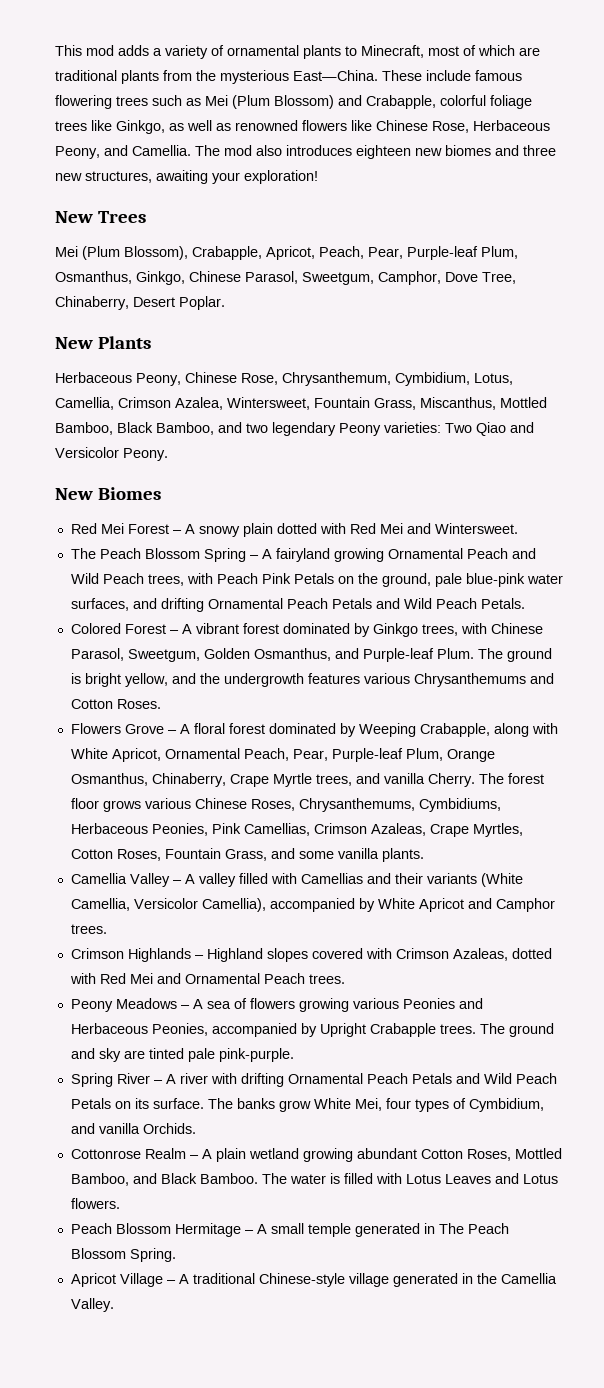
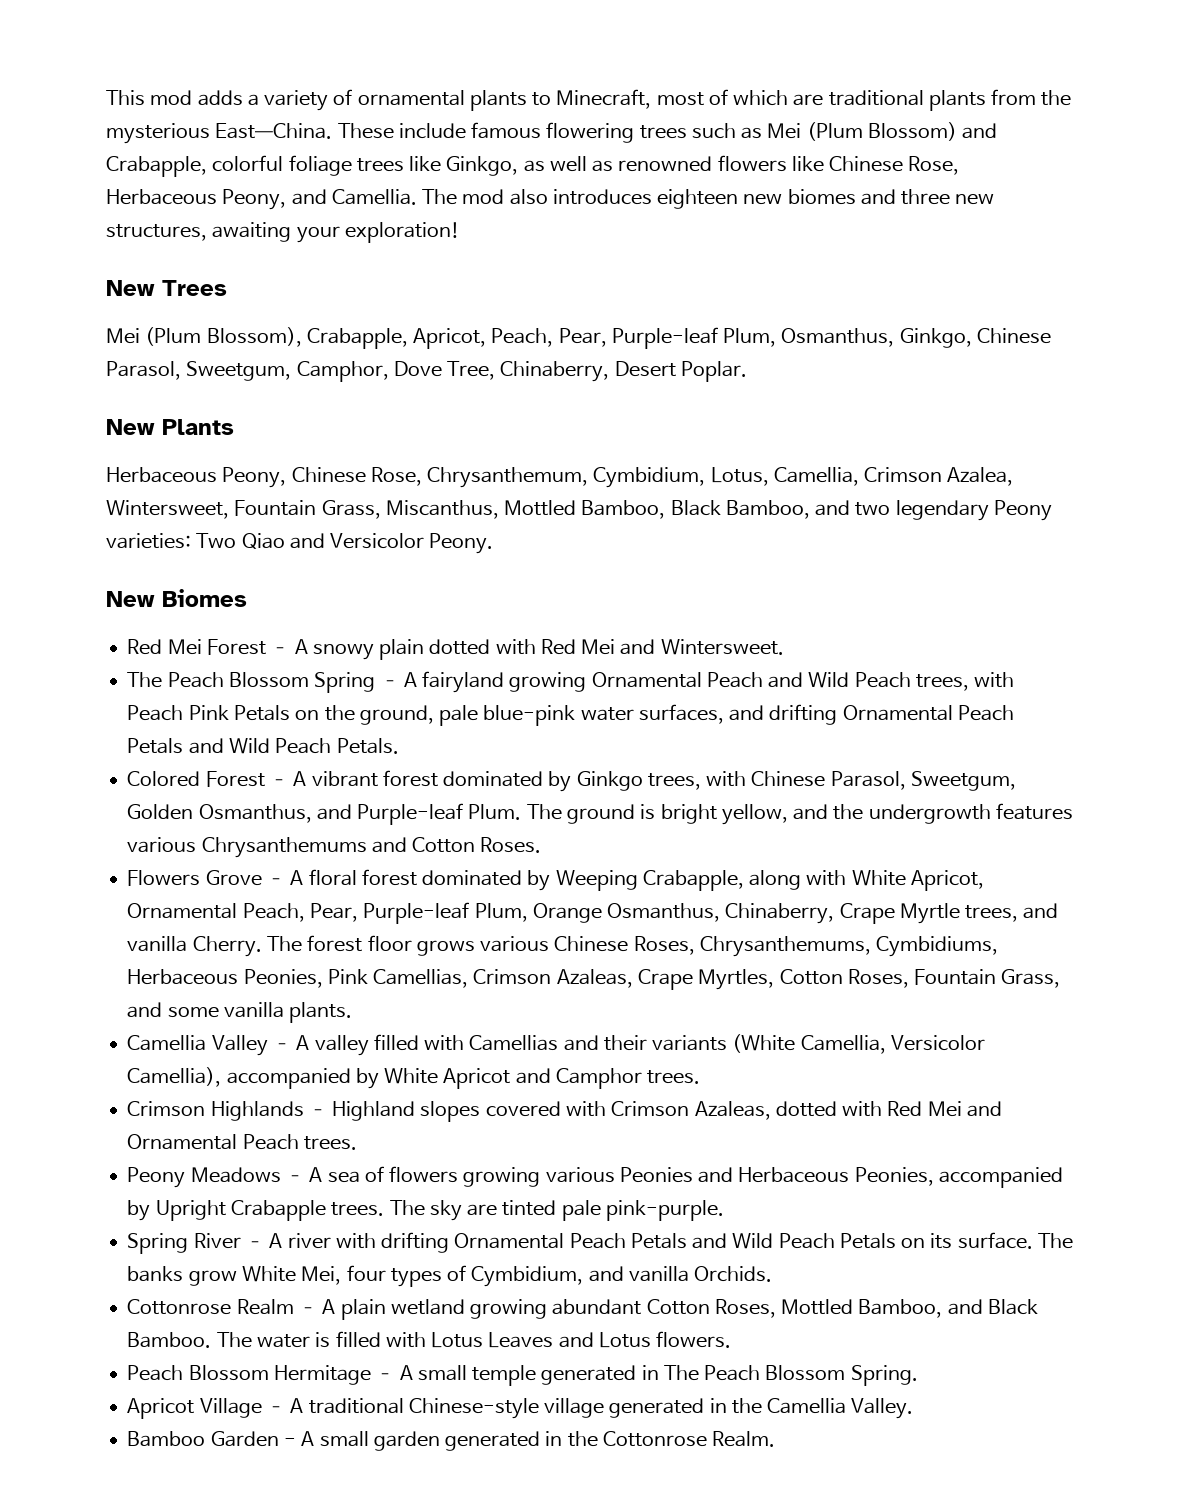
- The ground and sky are tinted pale pink-purple.
+ The sky are tinted pale pink-purple.
+ Bamboo Garden - A small garden generated in the Cottonrose Realm.

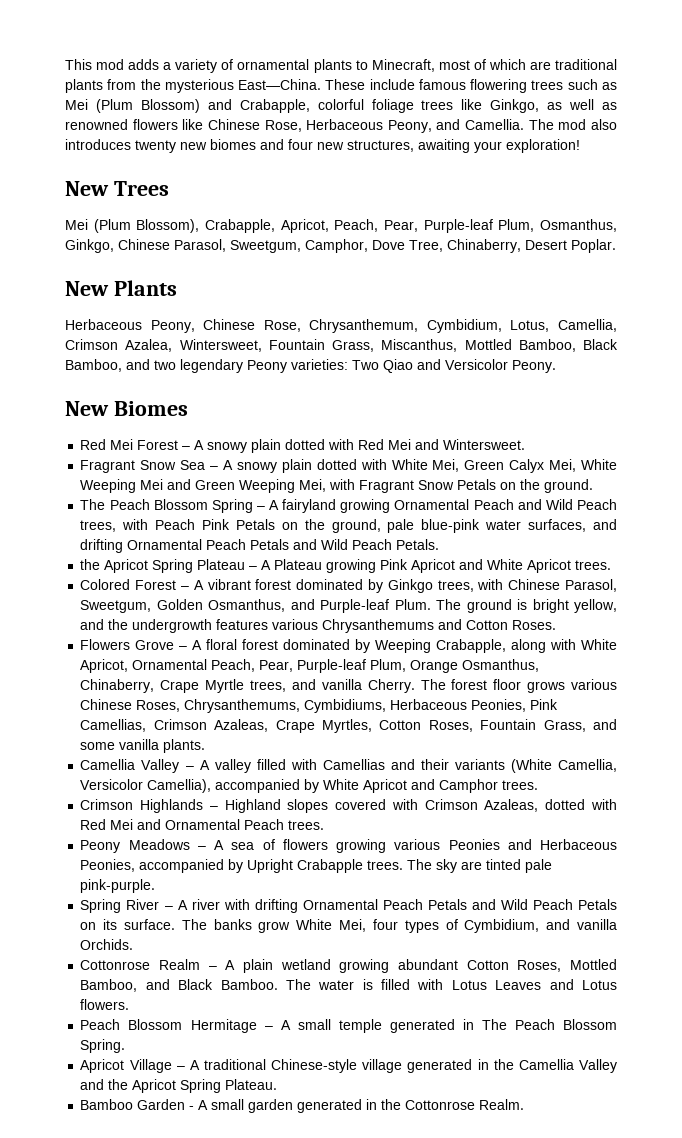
- The mod also introduces eighteen new biomes and three new structures, awaiting your exploration!
+ The mod also introduces twenty new biomes and four new structures, awaiting your exploration!
+ Fragrant Snow Sea – A snowy plain dotted with White Mei, Green Calyx Mei, White Weeping Mei and Green Weeping Mei, with Fragrant Snow Petals on the ground.
+ the Apricot Spring Plateau – A Plateau growing Pink Apricot and White Apricot trees.
- Apricot Village – A traditional Chinese-style village generated in the Camellia Valley.
+ Apricot Village – A traditional Chinese-style village generated in the Camellia Valley and the Apricot Spring Plateau.

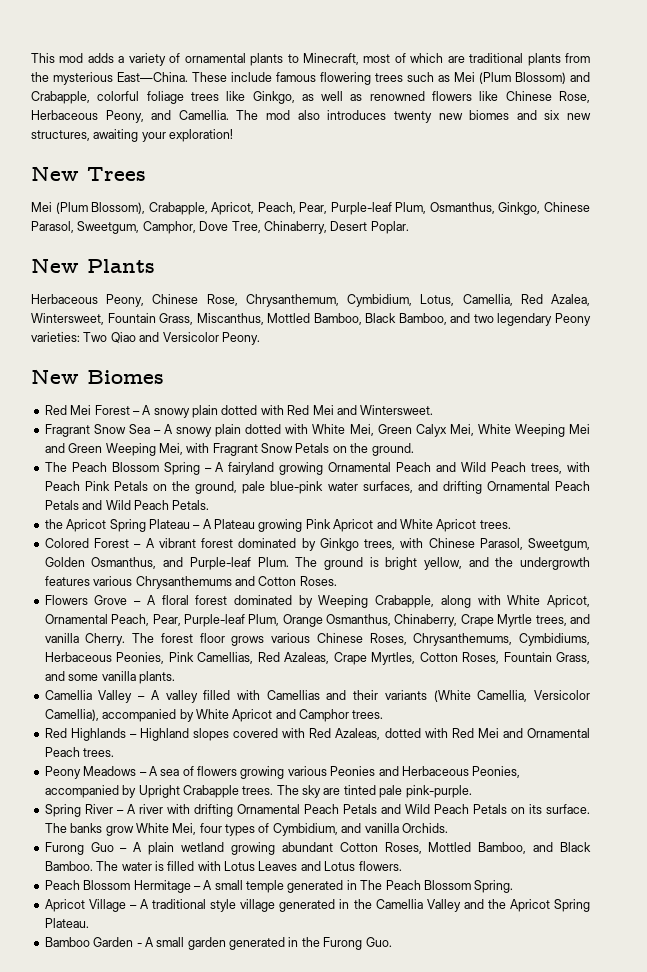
- The mod also introduces twenty new biomes and four new structures, awaiting your exploration!
+ The mod also introduces twenty new biomes and six new structures, awaiting your exploration!
- Herbaceous Peony, Chinese Rose, Chrysanthemum, Cymbidium, Lotus, Camellia, Crimson Azalea, Wintersweet, Fountain Grass, Miscanthus, Mottled Bamboo, Black Bamboo, and two legendary Peony varieties: Two Qiao and Versicolor Peony.
+ Herbaceous Peony, Chinese Rose, Chrysanthemum, Cymbidium, Lotus, Camellia, Red Azalea, Wintersweet, Fountain Grass, Miscanthus, Mottled Bamboo, Black Bamboo, and two legendary Peony varieties: Two Qiao and Versicolor Peony.
- The forest floor grows various Chinese Roses, Chrysanthemums, Cymbidiums, Herbaceous Peonies, Pink Camellias, Crimson Azaleas, Crape Myrtles, Cotton Roses, Fountain Grass, and some vanilla plants.
+ The forest floor grows various Chinese Roses, Chrysanthemums, Cymbidiums, Herbaceous Peonies, Pink Camellias, Red Azaleas, Crape Myrtles, Cotton Roses, Fountain Grass, and some vanilla plants.
- Crimson Highlands – Highland slopes covered with Crimson Azaleas, dotted with Red Mei and Ornamental Peach trees.
+ Red Highlands – Highland slopes covered with Red Azaleas, dotted with Red Mei and Ornamental Peach trees.
- Cottonrose Realm – A plain wetland growing abundant Cotton Roses, Mottled Bamboo, and Black Bamboo.
+ Furong Guo – A plain wetland growing abundant Cotton Roses, Mottled Bamboo, and Black Bamboo.
- Apricot Village – A traditional Chinese-style village generated in the Camellia Valley and the Apricot Spring Plateau.
+ Apricot Village – A traditional style village generated in the Camellia Valley and the Apricot Spring Plateau.
- Bamboo Garden - A small garden generated in the Cottonrose Realm.
+ Bamboo Garden - A small garden generated in the Furong Guo.

